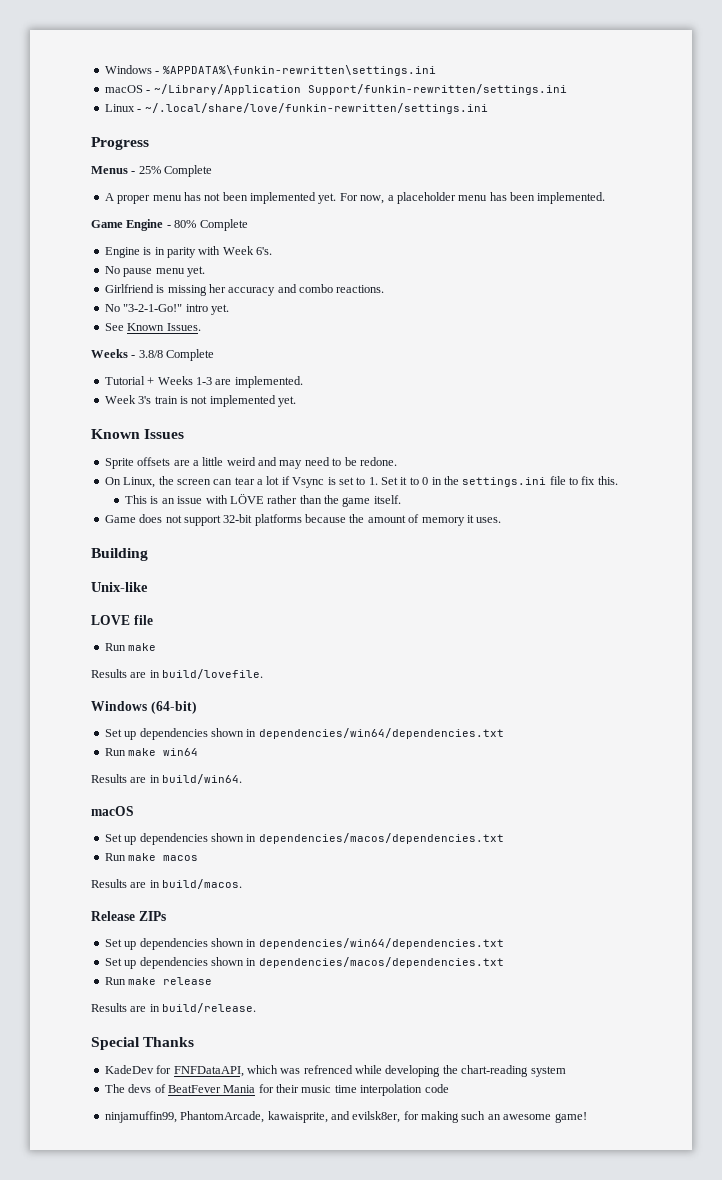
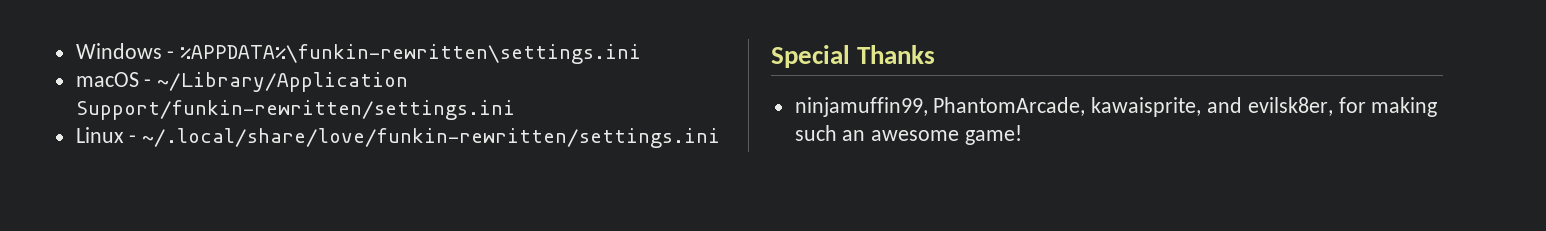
- Progress
- Menus - 25% Complete
- A proper menu has not been implemented yet. For now, a placeholder menu has been implemented.
- Game Engine - 80% Complete
- Engine is in parity with Week 6's.
- No pause menu yet.
- Girlfriend is missing her accuracy and combo reactions.
- No "3-2-1-Go!" intro yet.
- See Known Issues.
- Weeks - 3.8/8 Complete
- Tutorial + Weeks 1-3 are implemented.
- Week 3's train is not implemented yet.
- Known Issues
- Sprite offsets are a little weird and may need to be redone.
- On Linux, the screen can tear a lot if Vsync is set to 1. Set it to 0 in the settings.ini file to fix this.
- This is an issue with LÖVE rather than the game itself.
- Game does not support 32-bit platforms because the amount of memory it uses.
- Building
- Unix-like
- LOVE file
- Run make
- Results are in build/lovefile.
- Windows (64-bit)
- Set up dependencies shown in dependencies/win64/dependencies.txt
- Run make win64
- Results are in build/win64.
- macOS
- Set up dependencies shown in dependencies/macos/dependencies.txt
- Run make macos
- Results are in build/macos.
- Release ZIPs
- Set up dependencies shown in dependencies/win64/dependencies.txt
- Set up dependencies shown in dependencies/macos/dependencies.txt
- Run make release
- Results are in build/release.
  Special Thanks
- KadeDev for FNFDataAPI, which was refrenced while developing the chart-reading system
- The devs of BeatFever Mania for their music time interpolation code

